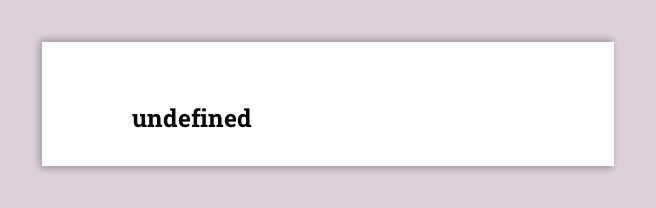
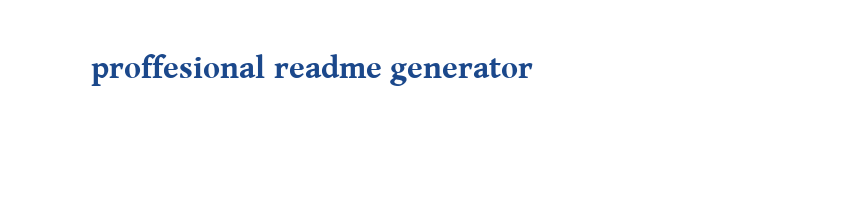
- undefined
+ proffesional readme generator

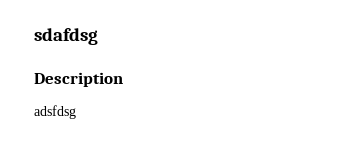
- proffesional readme generator
+ sdafdsg
+ Description
+ adsfdsg

